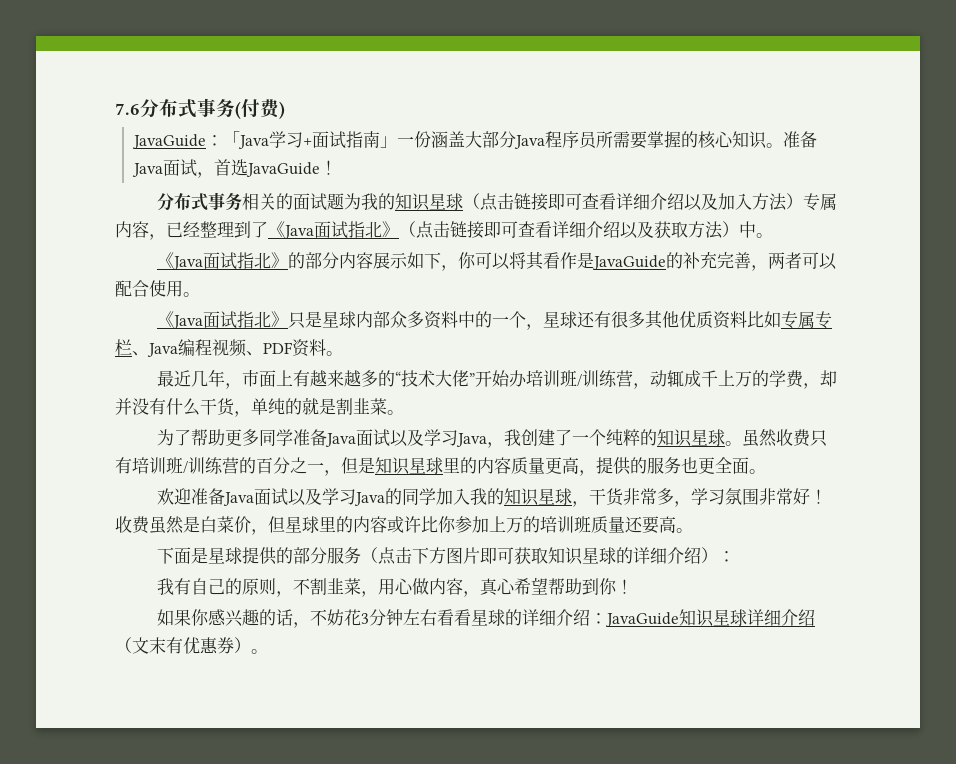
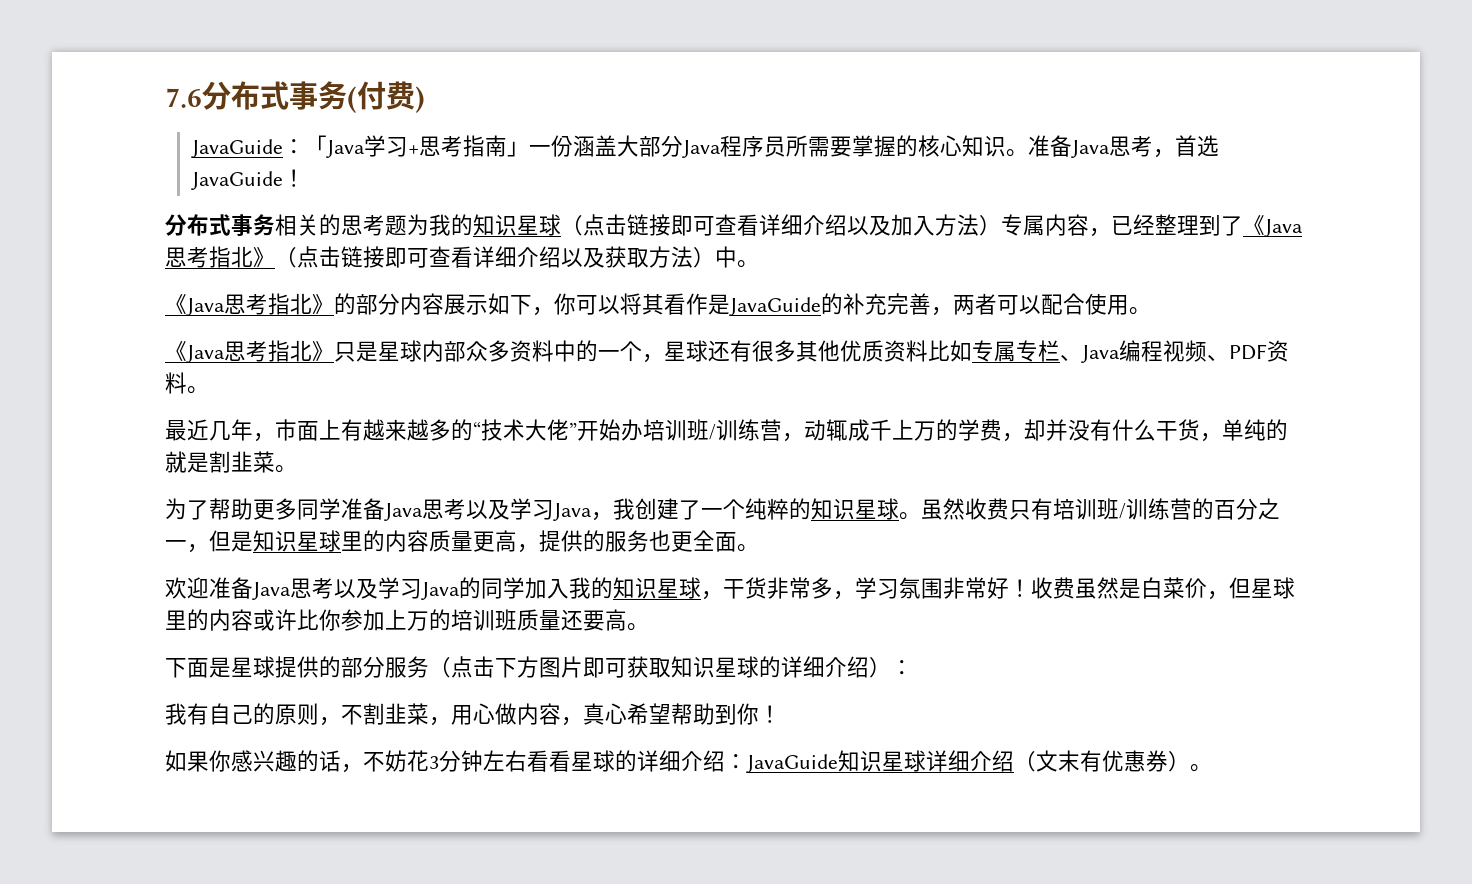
- JavaGuide：「Java学习+面试指南」一份涵盖大部分Java程序员所需要掌握的核心知识。
+ JavaGuide：「Java学习+思考指南」一份涵盖大部分Java程序员所需要掌握的核心知识。
- 准备Java面试，首选JavaGuide！
+ 准备Java思考，首选JavaGuide！
- 分布式事务相关的面试题为我的知识星球（点击链接即可查看详细介绍以及加入方法）专属内容，已经整理到了《Java面试指北》（点击链接即可查看详细介绍以及获取方法）中。
+ 分布式事务相关的思考题为我的知识星球（点击链接即可查看详细介绍以及加入方法）专属内容，已经整理到了《Java思考指北》（点击链接即可查看详细介绍以及获取方法）中。
- 《Java面试指北》的部分内容展示如下，你可以将其看作是JavaGuide的补充完善，两者可以配合使用。
+ 《Java思考指北》的部分内容展示如下，你可以将其看作是JavaGuide的补充完善，两者可以配合使用。
- 《Java面试指北》只是星球内部众多资料中的一个，星球还有很多其他优质资料比如专属专栏、Java编程视频、PDF资料。
+ 《Java思考指北》只是星球内部众多资料中的一个，星球还有很多其他优质资料比如专属专栏、Java编程视频、PDF资料。
- 为了帮助更多同学准备Java面试以及学习Java，我创建了一个纯粹的知识星球。
+ 为了帮助更多同学准备Java思考以及学习Java，我创建了一个纯粹的知识星球。
- 欢迎准备Java面试以及学习Java的同学加入我的知识星球，干货非常多，学习氛围非常好！
+ 欢迎准备Java思考以及学习Java的同学加入我的知识星球，干货非常多，学习氛围非常好！

